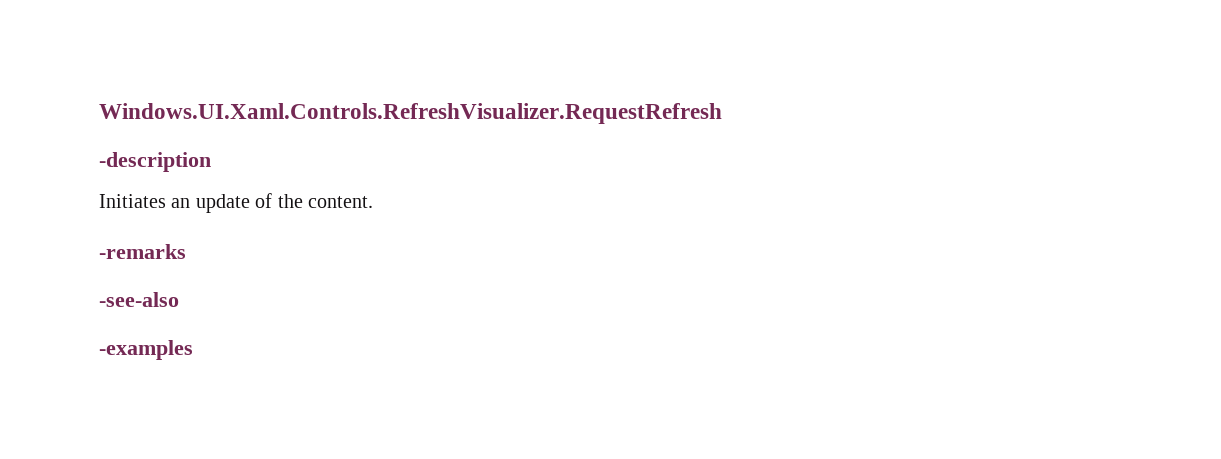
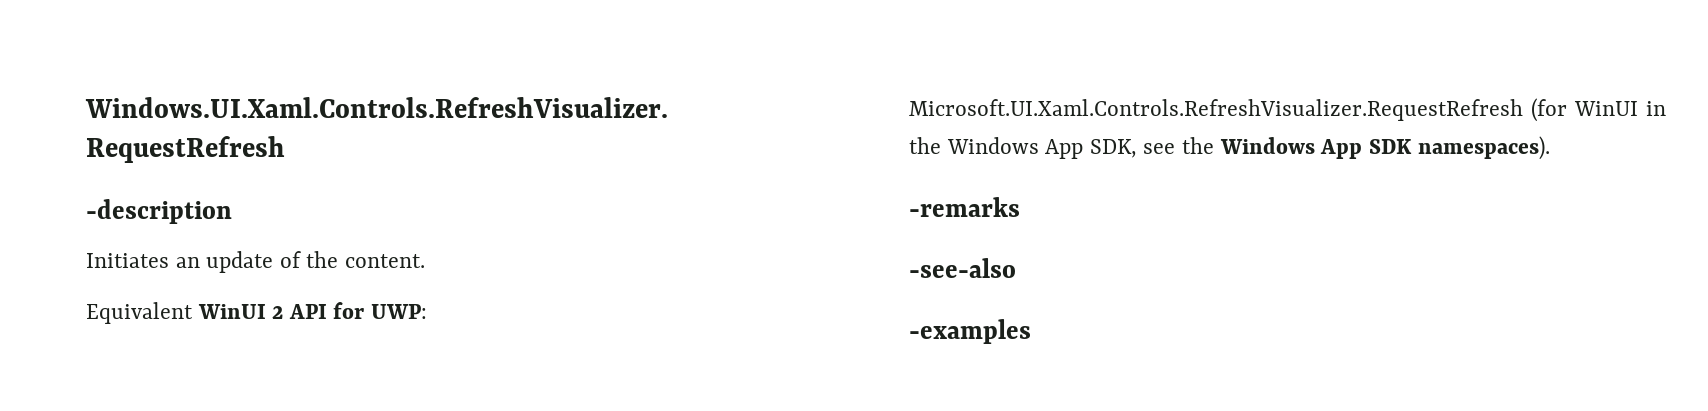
+ Equivalent WinUI 2 API for UWP: Microsoft.UI.Xaml.Controls.RefreshVisualizer.RequestRefresh (for WinUI in the Windows App SDK, see the Windows App SDK namespaces).

